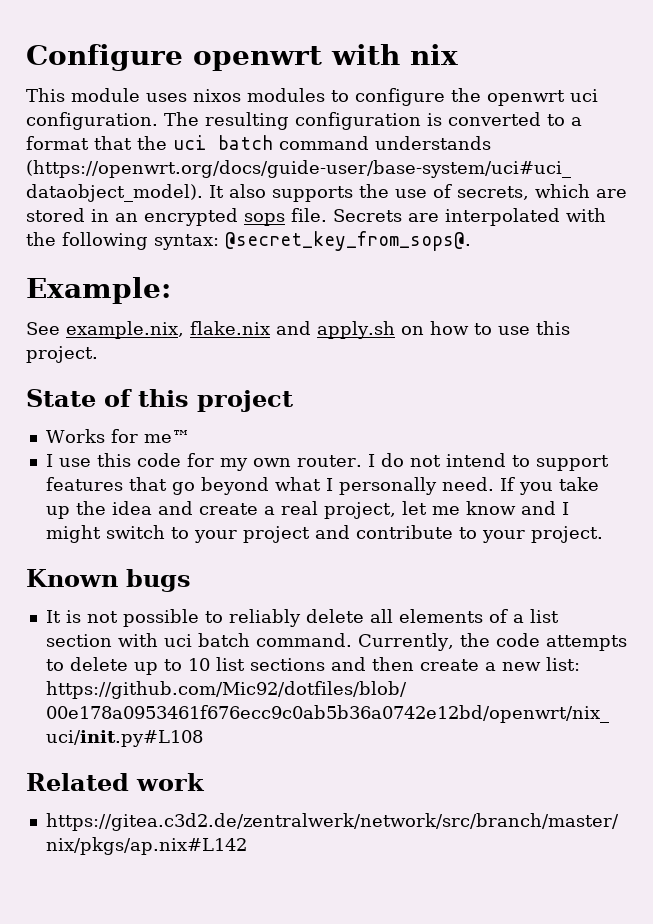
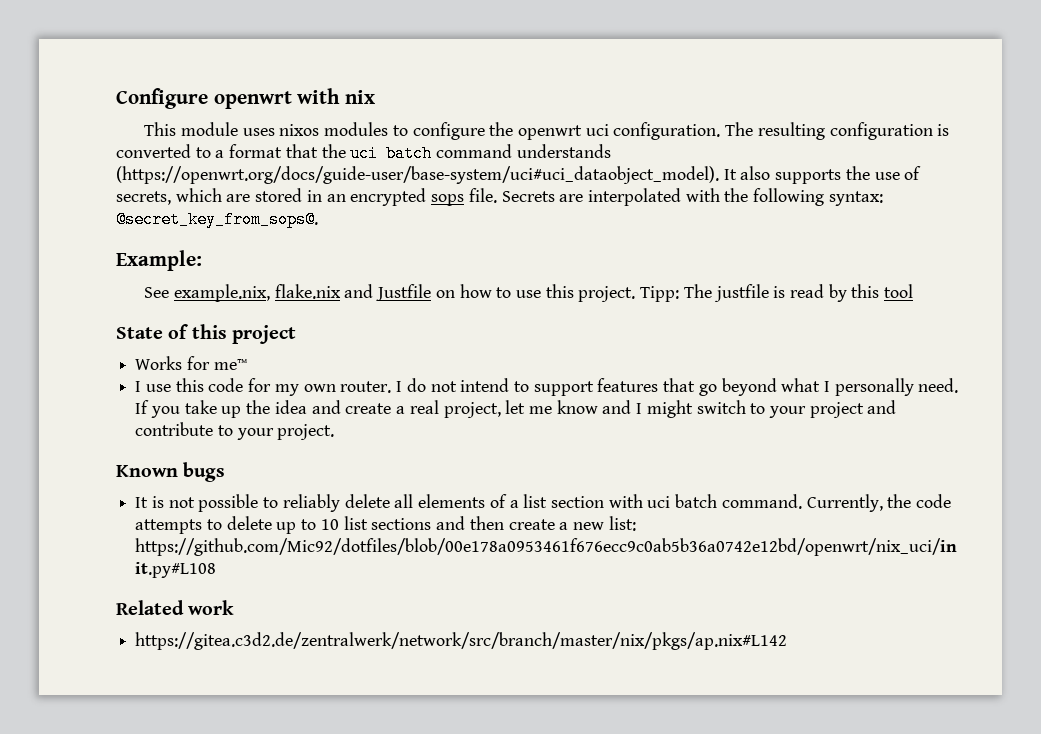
- See example.nix, flake.nix and apply.sh on how to use this project.
+ See example.nix, flake.nix and Justfile on how to use this project. Tipp: The justfile is read by this tool

